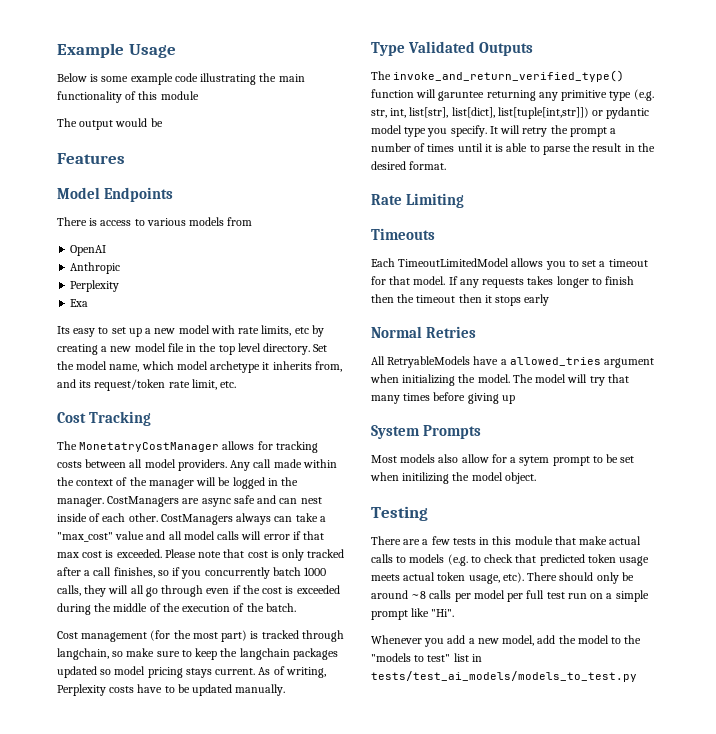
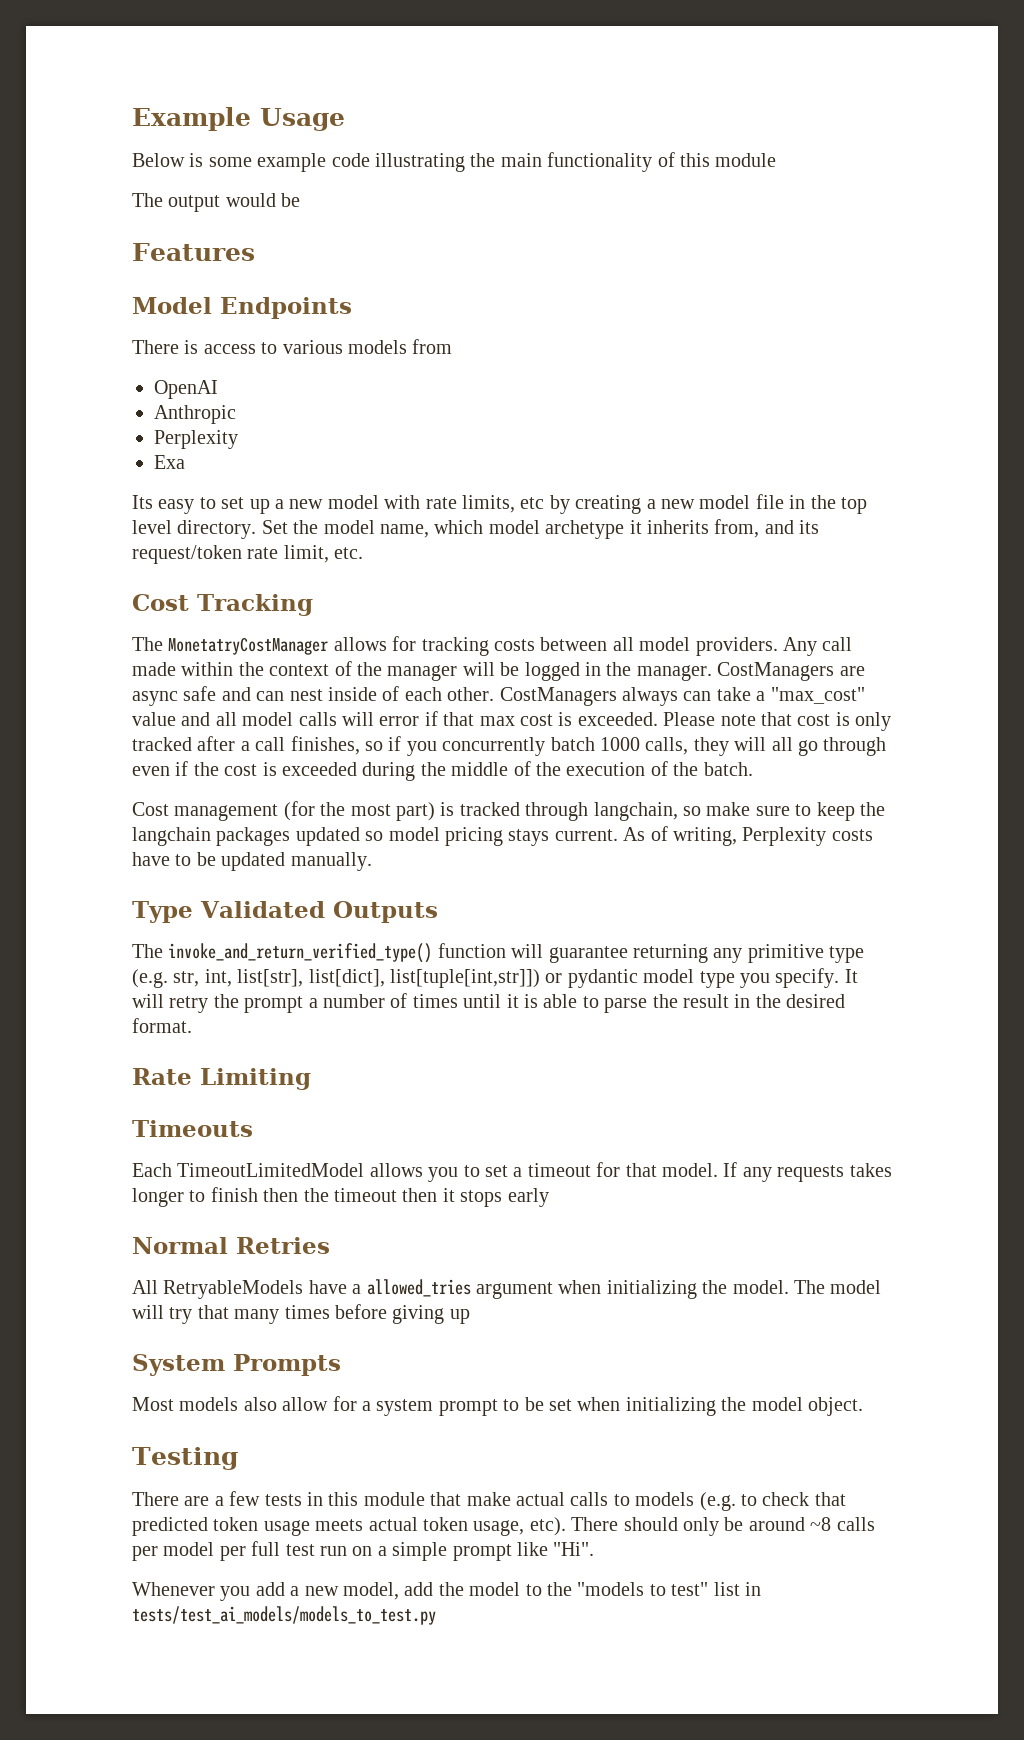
- The invoke_and_return_verified_type() function will garuntee returning any primitive type (e.g. str, int, list[str], list[dict], list[tuple[int,str]]) or pydantic model type you specify.
+ The invoke_and_return_verified_type() function will guarantee returning any primitive type (e.g. str, int, list[str], list[dict], list[tuple[int,str]]) or pydantic model type you specify.
- Most models also allow for a sytem prompt to be set when initilizing the model object.
+ Most models also allow for a system prompt to be set when initializing the model object.

